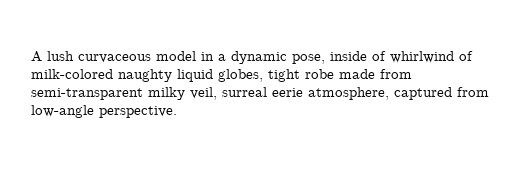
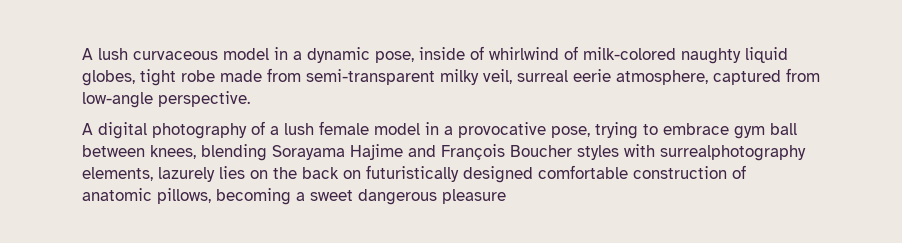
+ A digital photography of a lush female model in a provocative pose, trying to embrace gym ball between knees, blending Sorayama Hajime and François Boucher styles with surrealphotography elements, lazurely lies on the back on futuristically designed comfortable construction of anatomic pillows, becoming a sweet dangerous pleasure

